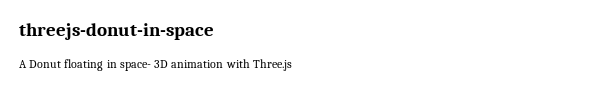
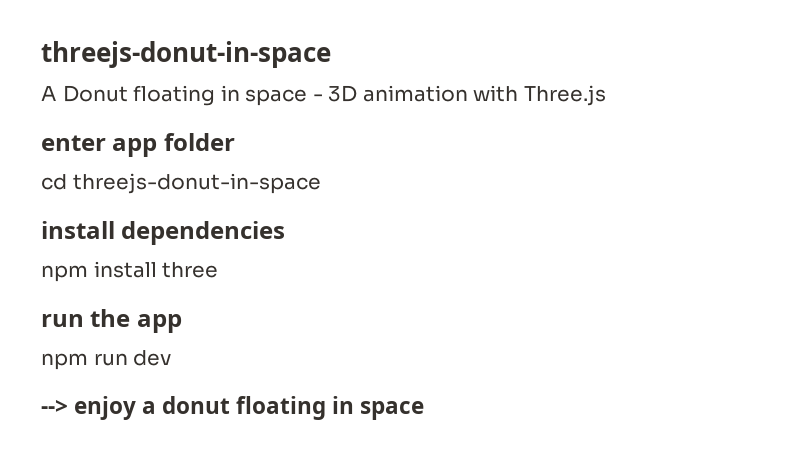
- A Donut floating in space- 3D animation with Three.js
+ A Donut floating in space - 3D animation with Three.js
+ enter app folder
+ cd threejs-donut-in-space
+ install dependencies
+ npm install three
+ run the app
+ npm run dev
+ --> enjoy a donut floating in space

